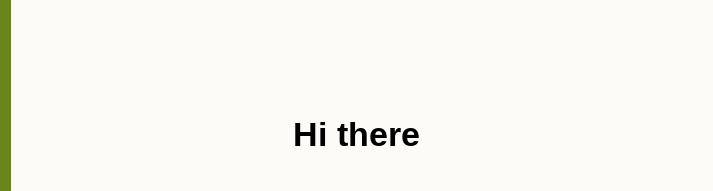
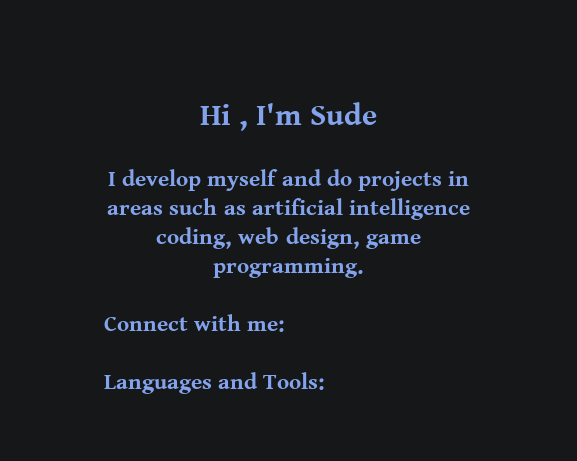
- Hi there
+ Hi , I'm Sude
+ I develop myself and do projects in areas such as artificial intelligence coding, web design, game programming.
+ Connect with me:
+ Languages and Tools:

